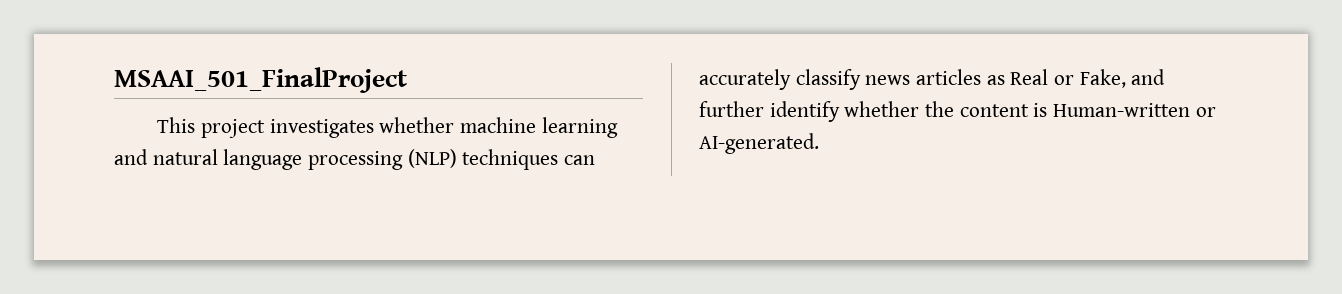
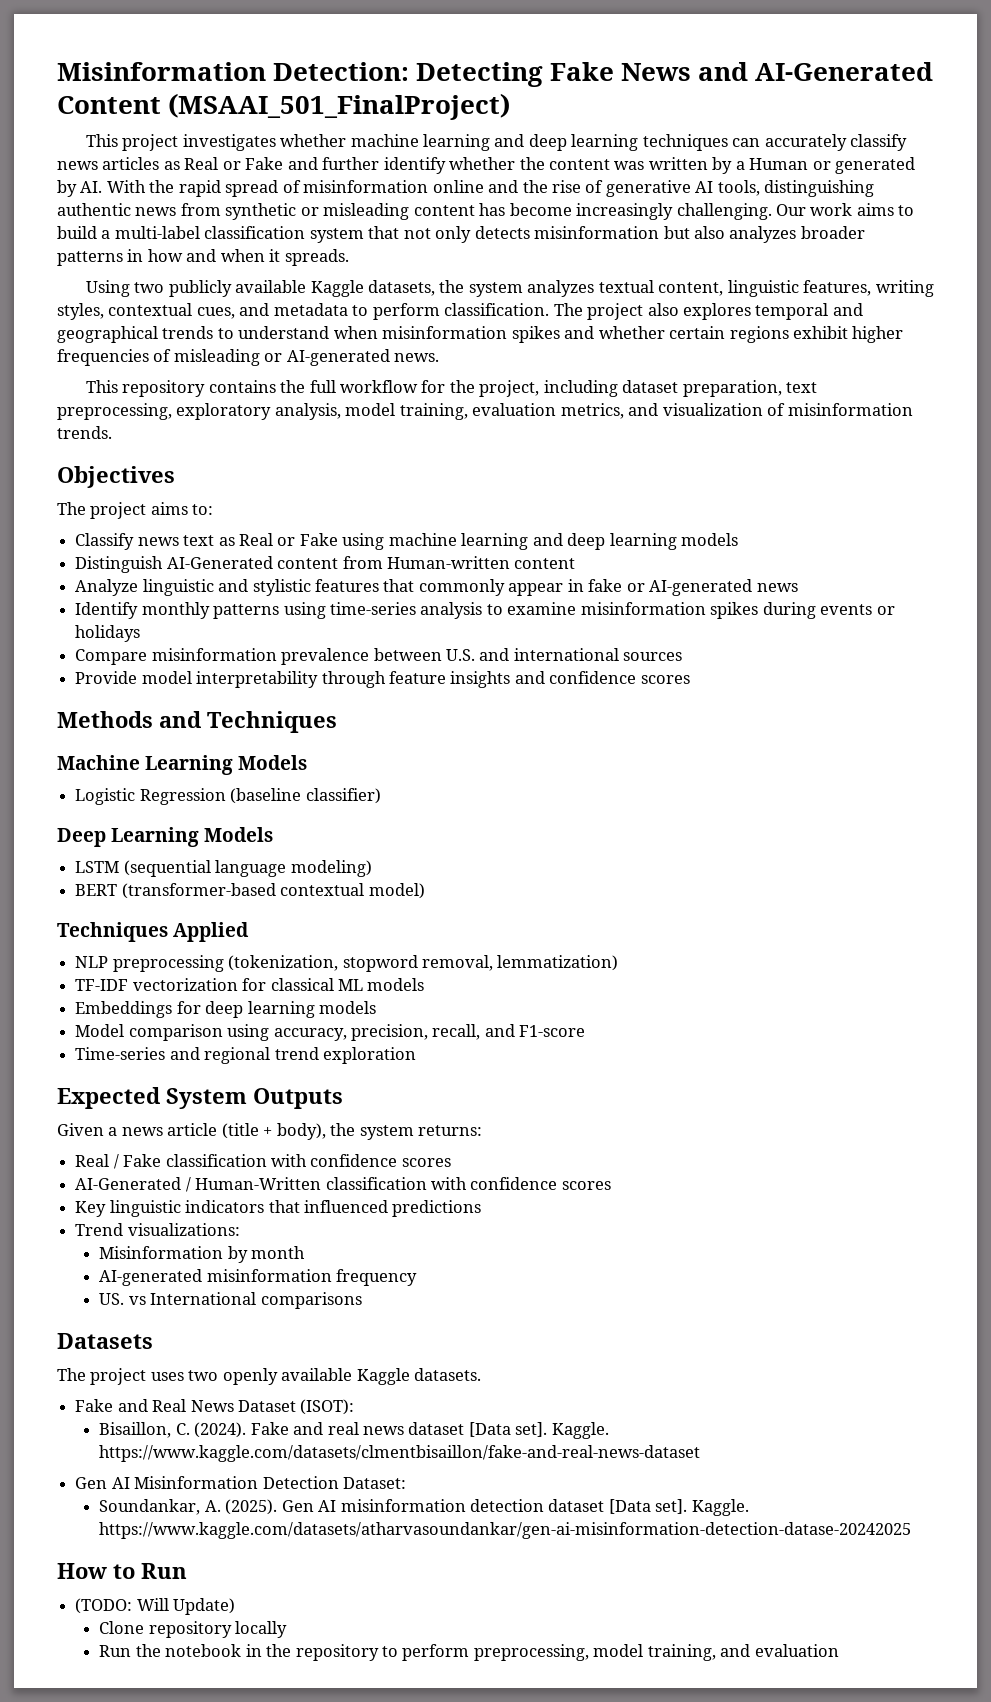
- MSAAI_501_FinalProject
+ Misinformation Detection: Detecting Fake News and AI-Generated Content (MSAAI_501_FinalProject)
- This project investigates whether machine learning and natural language processing (NLP) techniques can accurately classify news articles as Real or Fake, and further identify whether the content is Human-written or AI-generated.
+ This project investigates whether machine learning and deep learning techniques can accurately classify news articles as Real or Fake and further identify whether the content was written by a Human or generated by AI. With the rapid spread of misinformation online and the rise of generative AI tools, distinguishing authentic news from synthetic or misleading content has become increasingly challenging. Our work aims to build a multi-label classification system that not only detects misinformation but also analyzes broader patterns in how and when it spreads.
+ Using two publicly available Kaggle datasets, the system analyzes textual content, linguistic features, writing styles, contextual cues, and metadata to perform classification. The project also explores temporal and geographical trends to understand when misinformation spikes and whether certain regions exhibit higher frequencies of misleading or AI-generated news.
+ This repository contains the full workflow for the project, including dataset preparation, text preprocessing, exploratory analysis, model training, evaluation metrics, and visualization of misinformation trends.
+ Objectives
+ The project aims to:
+ Classify news text as Real or Fake using machine learning and deep learning models
+ Distinguish AI-Generated content from Human-written content
+ Analyze linguistic and stylistic features that commonly appear in fake or AI-generated news
+ Identify monthly patterns using time-series analysis to examine misinformation spikes during events or holidays
+ Compare misinformation prevalence between U.S. and international sources
+ Provide model interpretability through feature insights and confidence scores
+ Methods and Techniques
+ Machine Learning Models
+ Logistic Regression (baseline classifier)
+ Deep Learning Models
+ LSTM (sequential language modeling)
+ BERT (transformer-based contextual model)
+ Techniques Applied
+ NLP preprocessing (tokenization, stopword removal, lemmatization)
+ TF-IDF vectorization for classical ML models
+ Embeddings for deep learning models
+ Model comparison using accuracy, precision, recall, and F1-score
+ Time-series and regional trend exploration
+ Expected System Outputs
+ Given a news article (title + body), the system returns:
+ Real / Fake classification with confidence scores
+ AI-Generated / Human-Written classification with confidence scores
+ Key linguistic indicators that influenced predictions
+ Trend visualizations:
+ Misinformation by month
+ AI-generated misinformation frequency
+ US. vs International comparisons
+ Datasets
+ The project uses two openly available Kaggle datasets.
+ Fake and Real News Dataset (ISOT):
+ Bisaillon, C. (2024). Fake and real news dataset [Data set]. Kaggle. https://www.kaggle.com/datasets/clmentbisaillon/fake-and-real-news-dataset
+ Gen AI Misinformation Detection Dataset:
+ Soundankar, A. (2025). Gen AI misinformation detection dataset [Data set]. Kaggle. https://www.kaggle.com/datasets/atharvasoundankar/gen-ai-misinformation-detection-datase-20242025
+ How to Run
+ (TODO: Will Update)
+ Clone repository locally
+ Run the notebook in the repository to perform preprocessing, model training, and evaluation

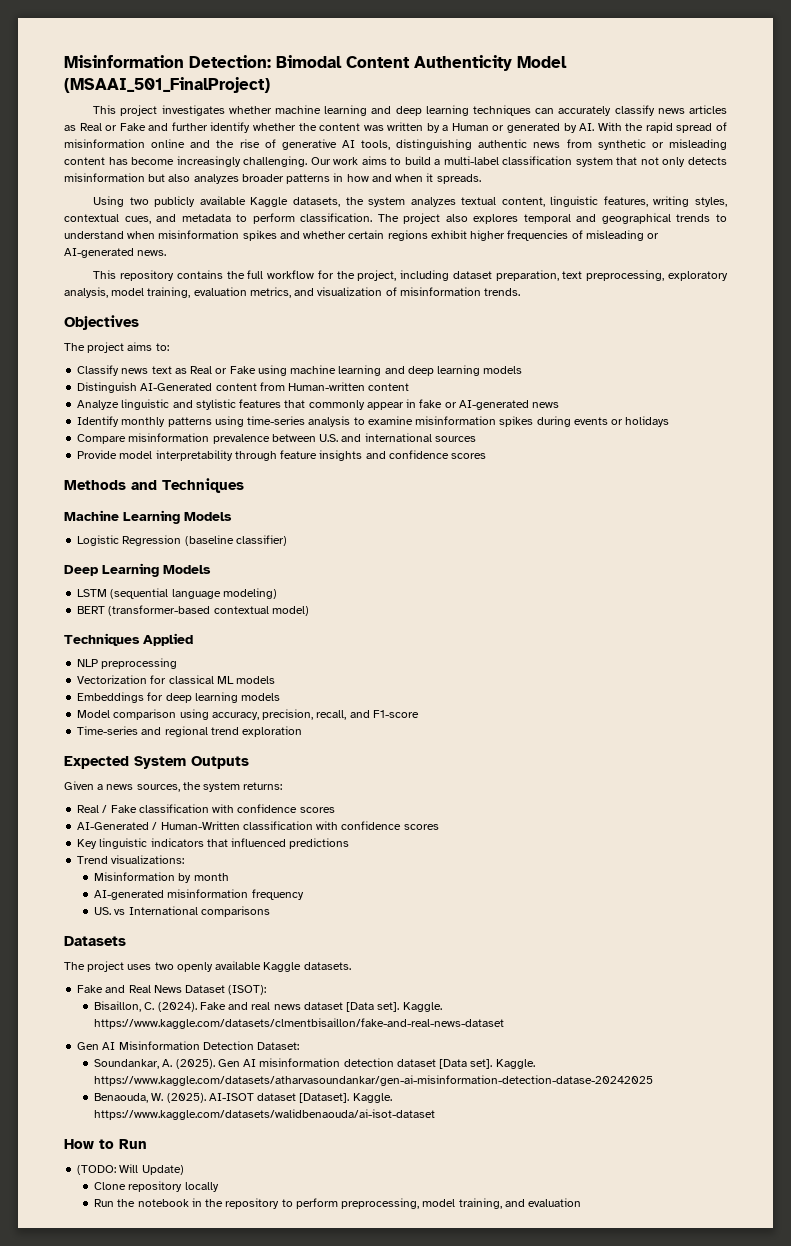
- Misinformation Detection: Detecting Fake News and AI-Generated Content (MSAAI_501_FinalProject)
+ Misinformation Detection: Bimodal Content Authenticity Model (MSAAI_501_FinalProject)
- NLP preprocessing (tokenization, stopword removal, lemmatization)
- TF-IDF vectorization for classical ML models
+ NLP preprocessing
+ Vectorization for classical ML models
- Given a news article (title + body), the system returns:
+ Given a news sources, the system returns:
+ Benaouda, W. (2025). AI-ISOT dataset [Dataset]. Kaggle. https://www.kaggle.com/datasets/walidbenaouda/ai-isot-dataset

